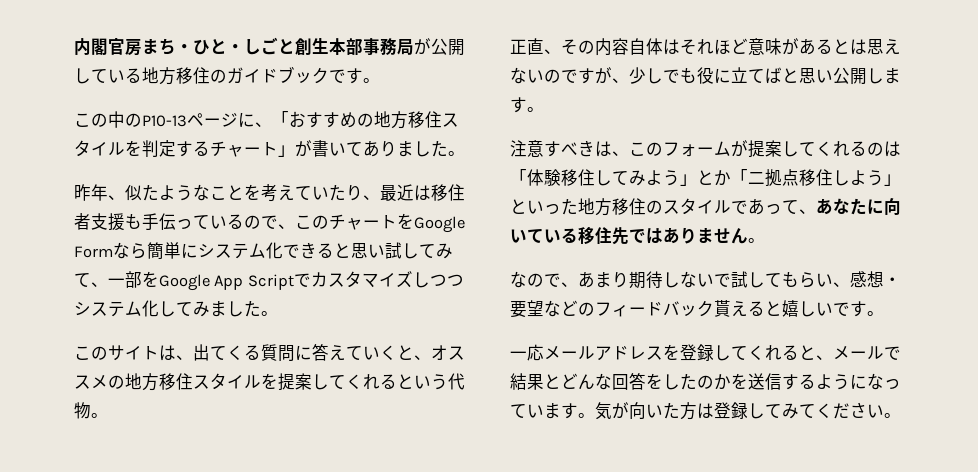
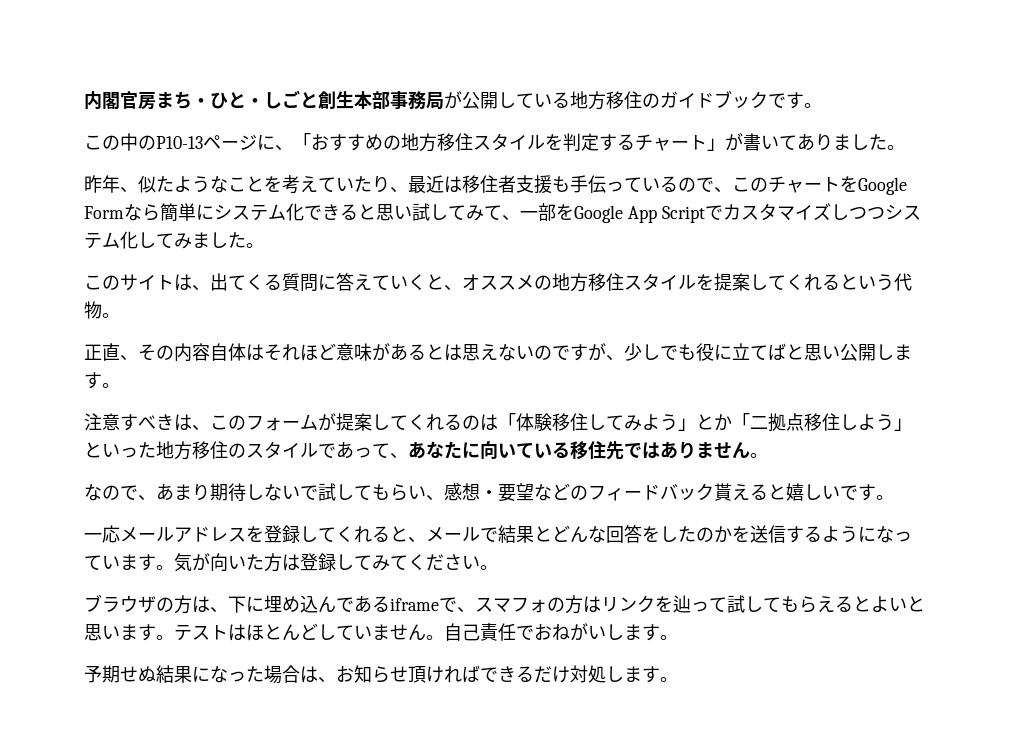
+ ブラウザの方は、下に埋め込んであるiframeで、スマフォの方はリンクを辿って試してもらえるとよいと思います。テストはほとんどしていません。自己責任でおねがいします。
+ 予期せぬ結果になった場合は、お知らせ頂ければできるだけ対処します。

